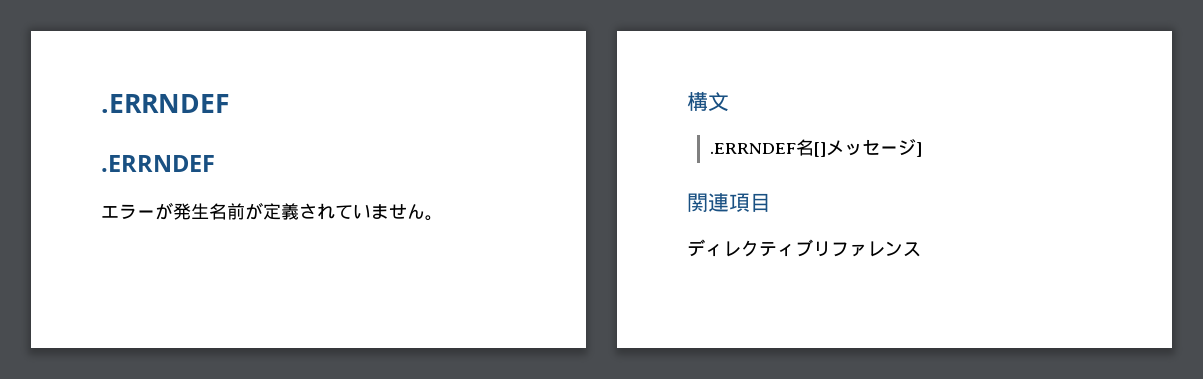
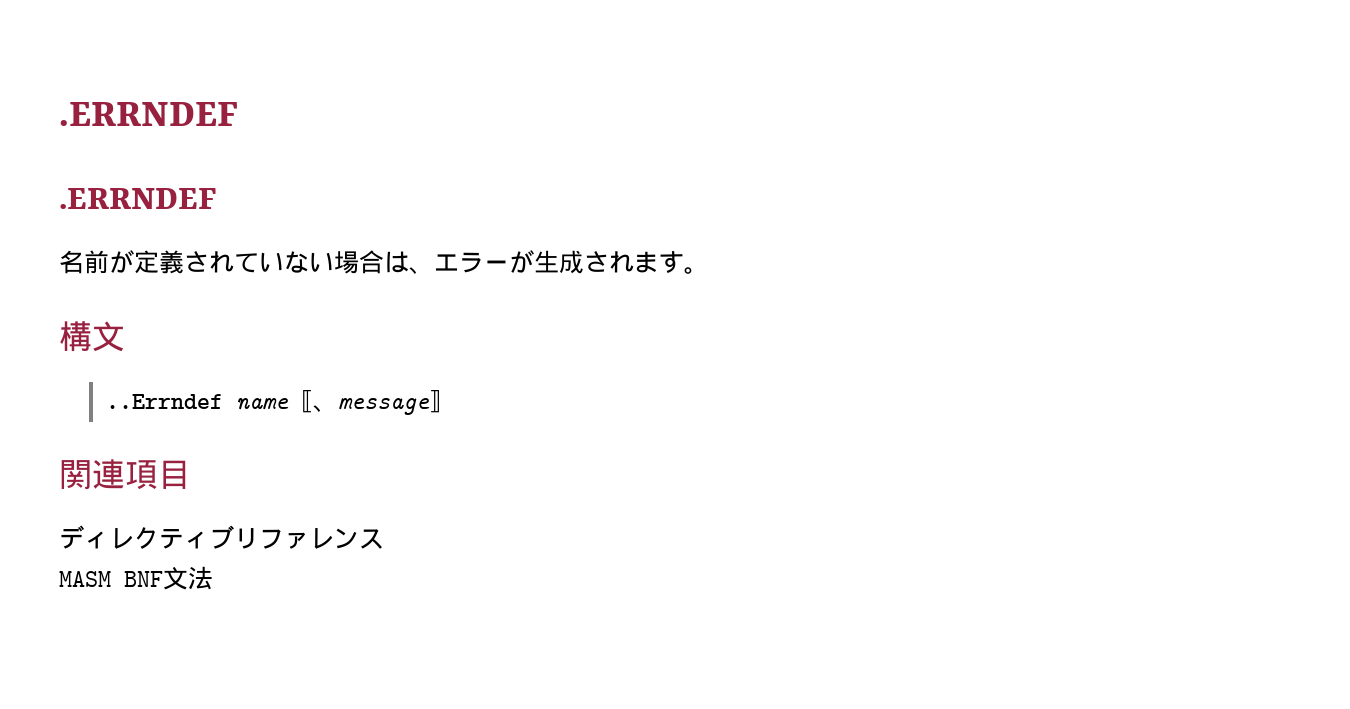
- エラーが発生名前が定義されていません。
+ 名前が定義されていない場合は、エラーが生成されます。
  構文
- .ERRNDEF名[]メッセージ]
+ ..Errndef name ⟦、message⟧
+ MASM BNF文法

